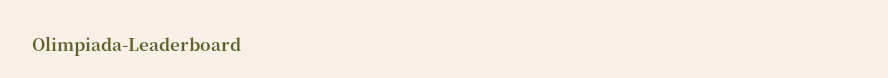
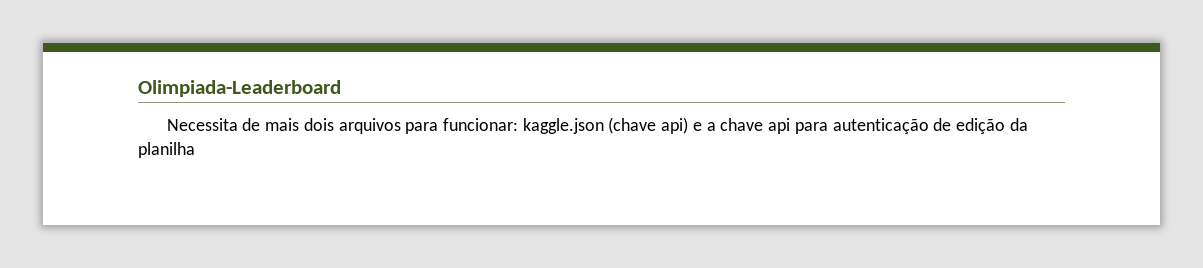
+ Necessita de mais dois arquivos para funcionar: kaggle.json (chave api) e a chave api para autenticação de edição da planilha

